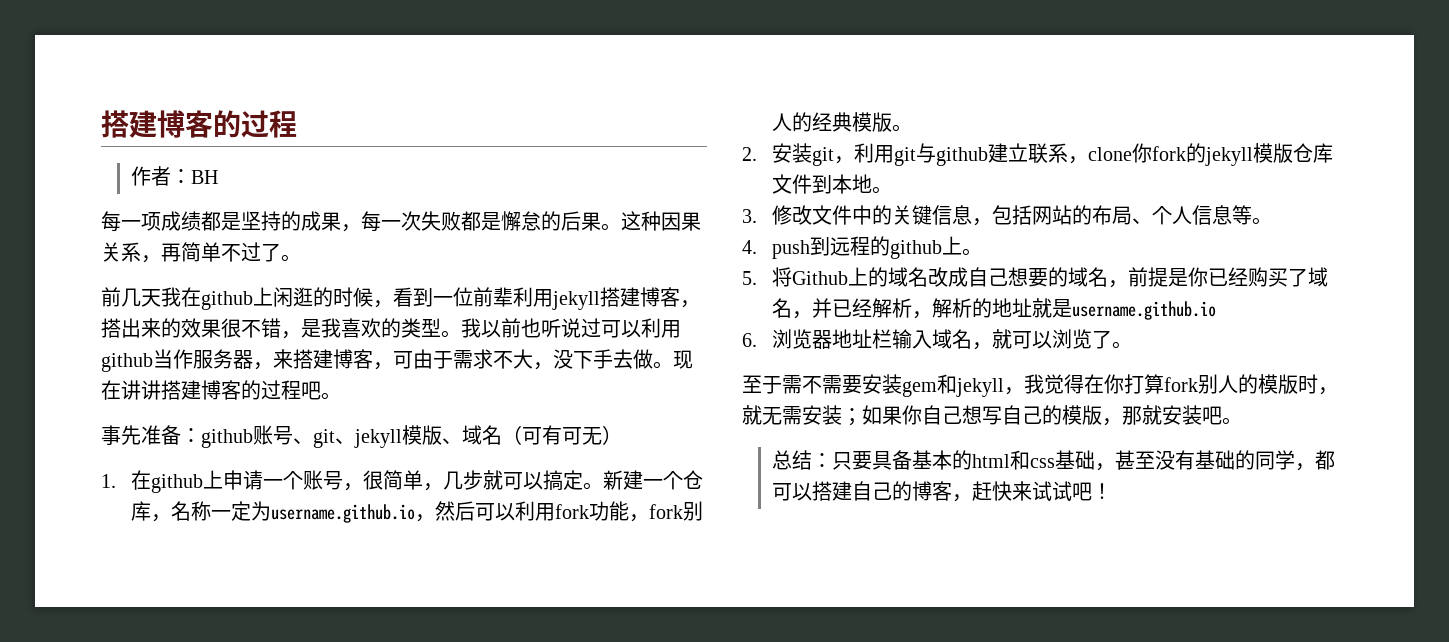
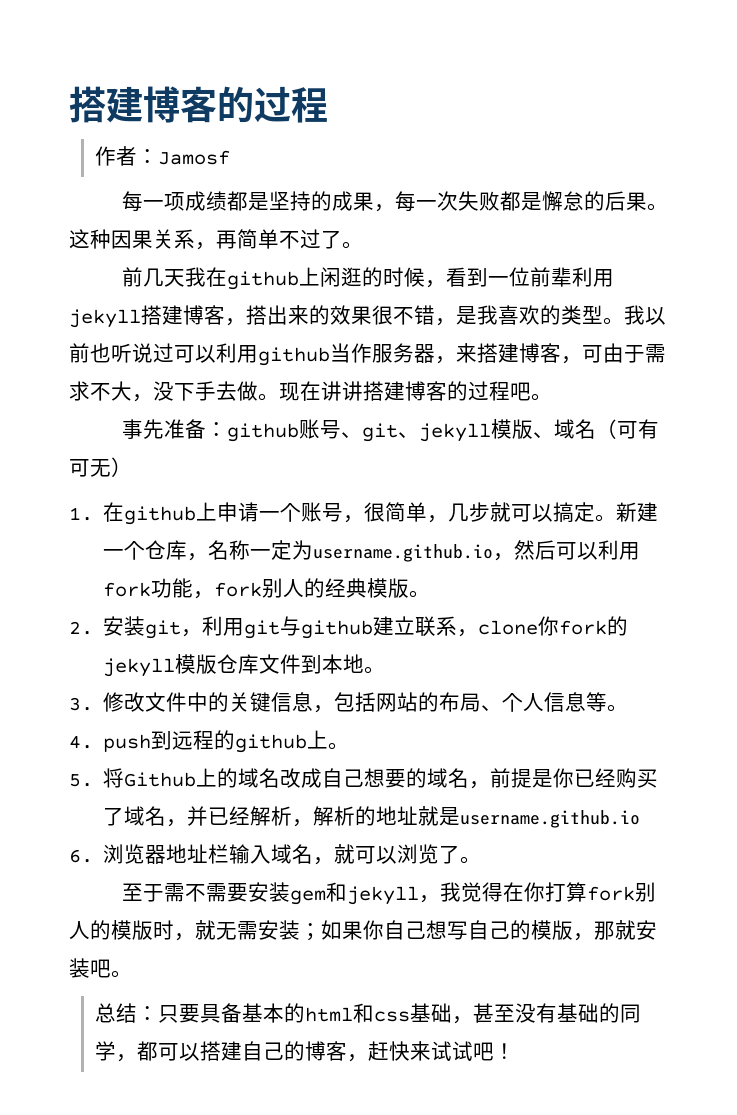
- 作者：BH
+ 作者：Jamosf

